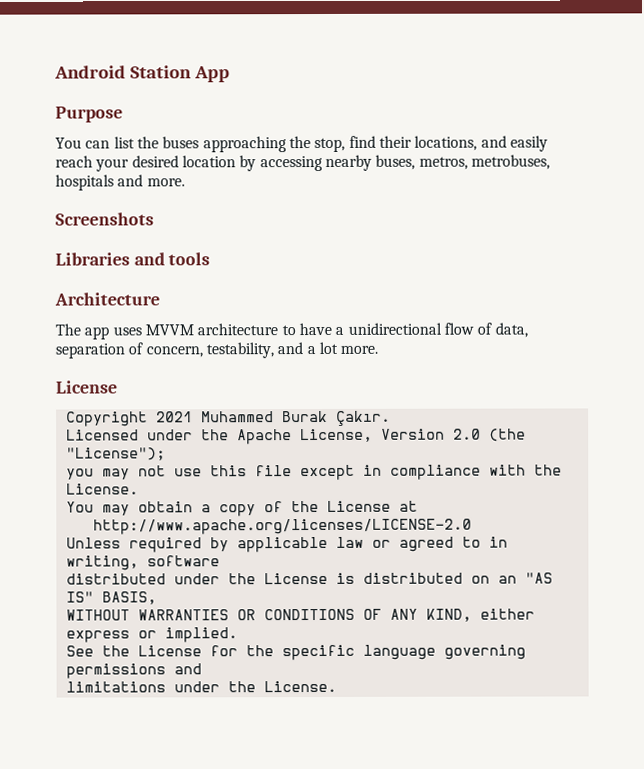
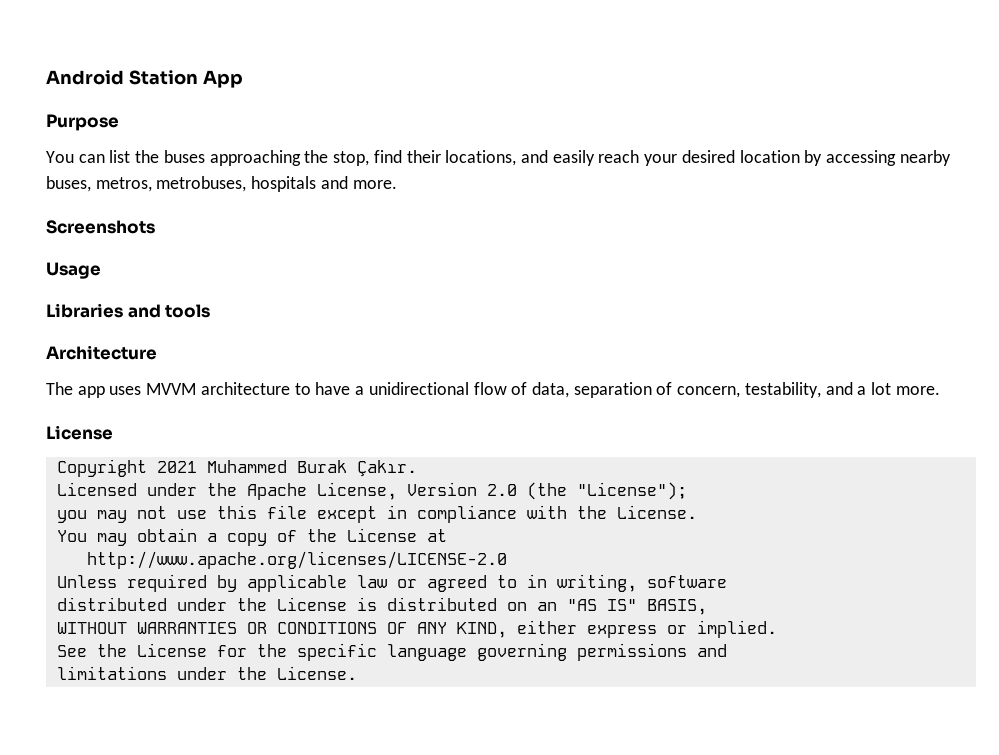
+ Usage

